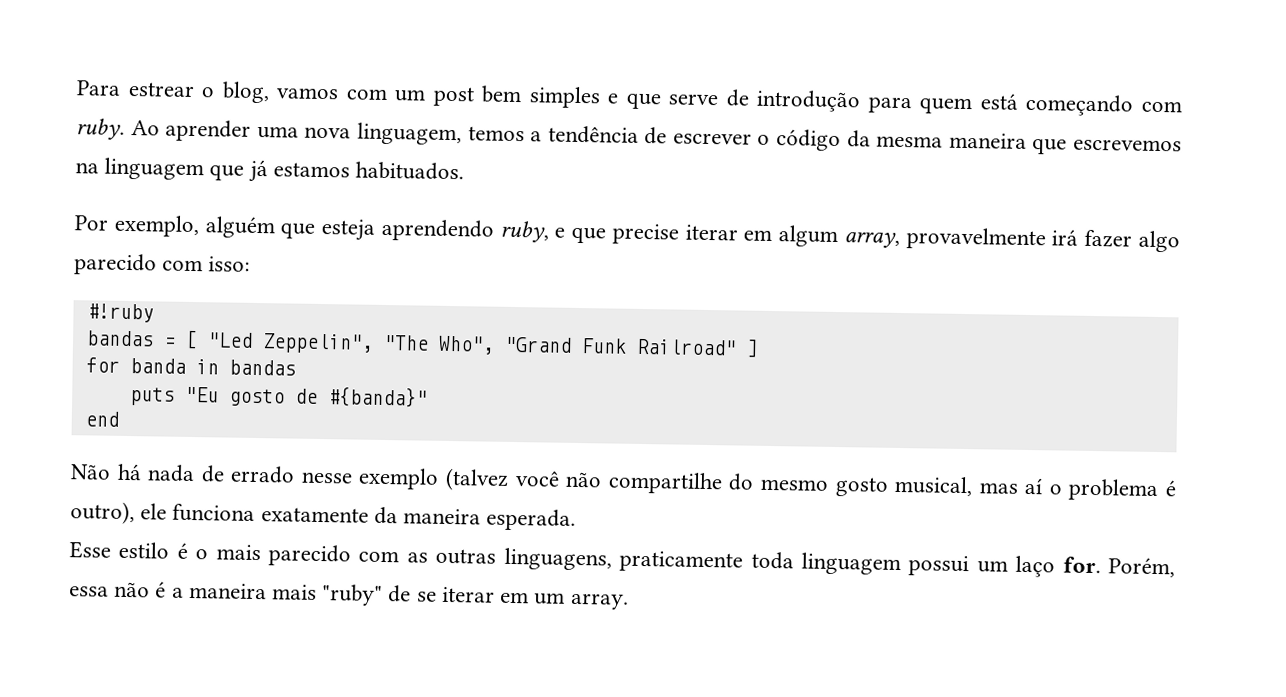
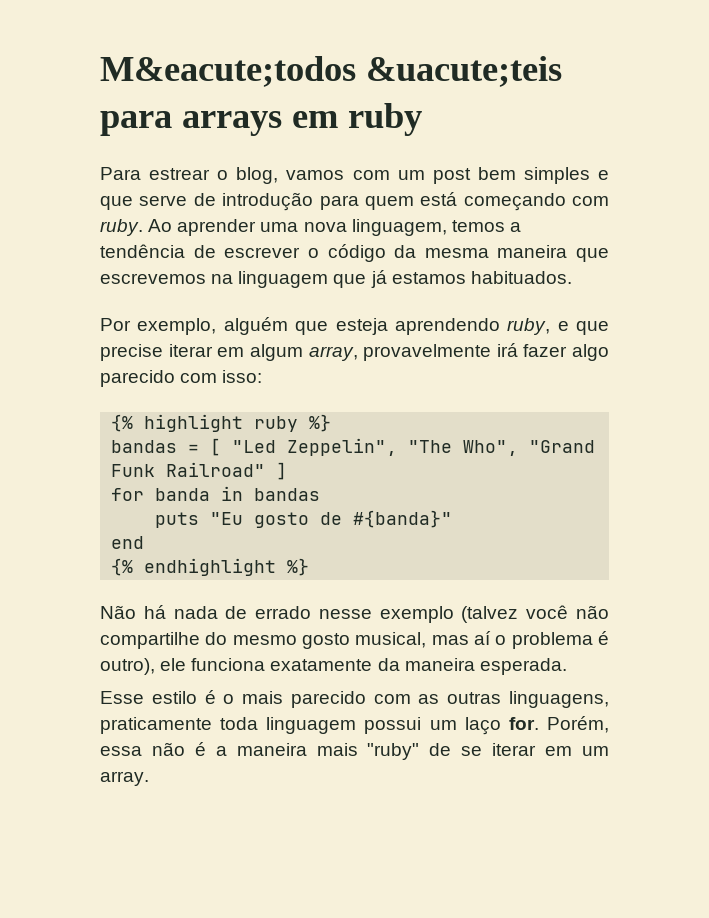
+ M&eacute;todos &uacute;teis para arrays em ruby
- #!ruby
+ {% highlight ruby %}
+ {% endhighlight %}

